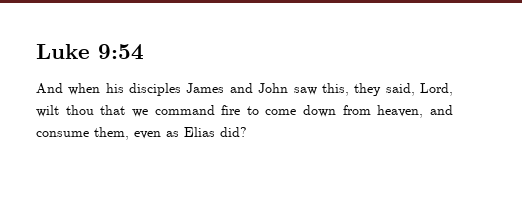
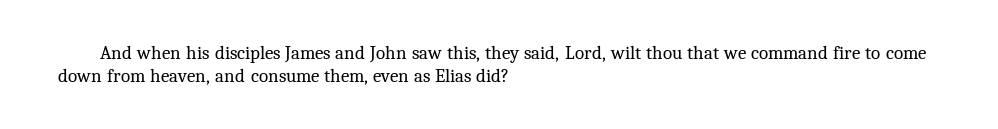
- Luke 9:54

